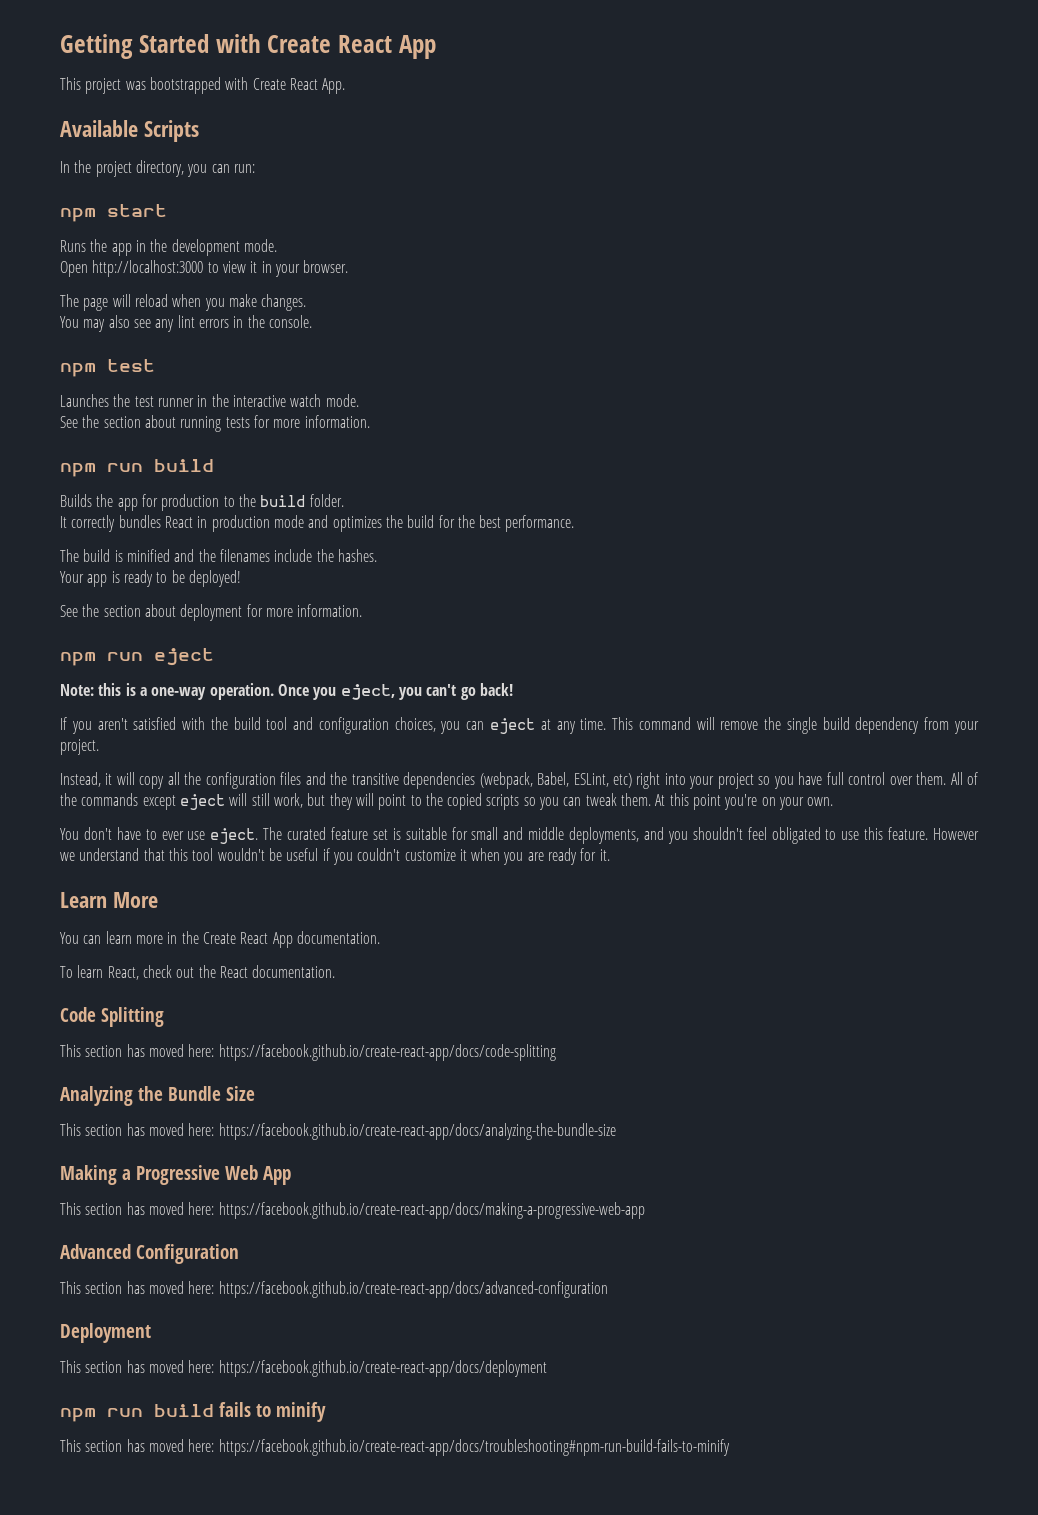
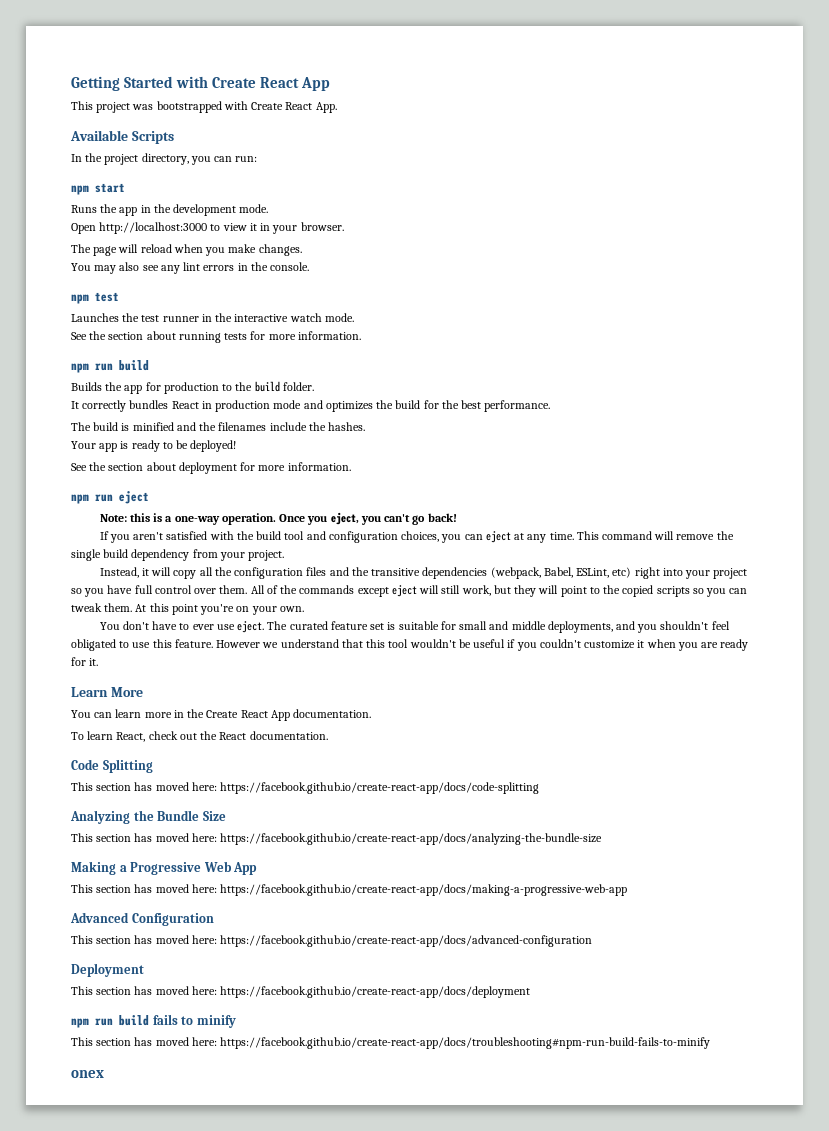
+ onex

